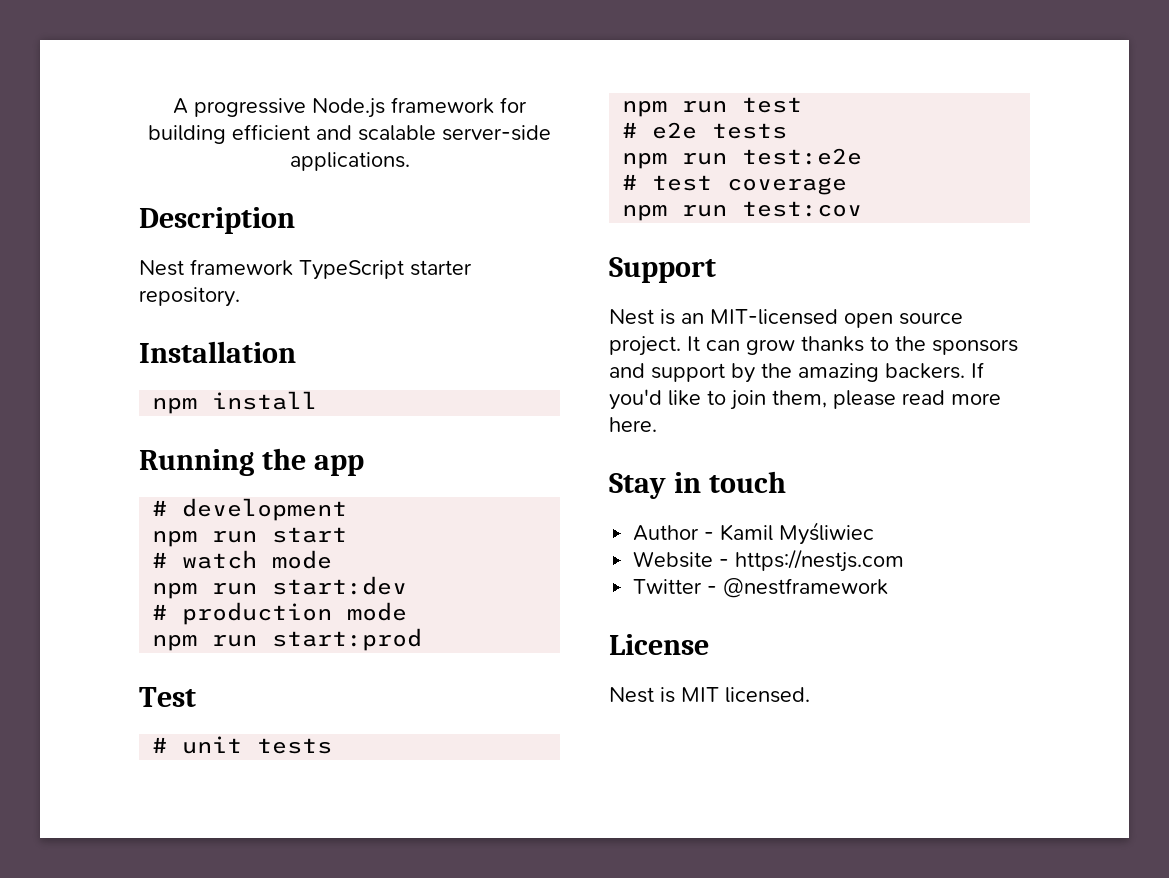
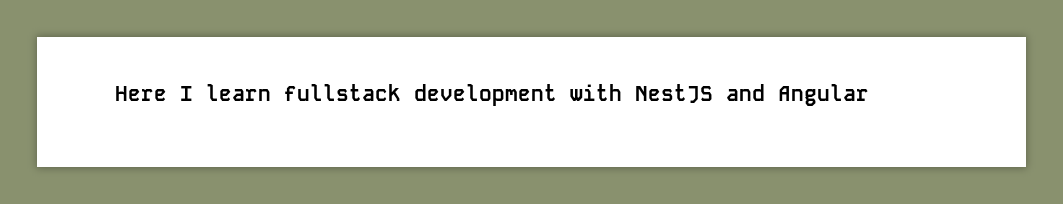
- A progressive Node.js framework for building efficient and scalable server-side applications.
- Description
- Nest framework TypeScript starter repository.
- Installation
- npm install
- Running the app
- # development
- npm run start
- # watch mode
- npm run start:dev
- # production mode
- npm run start:prod
- Test
- # unit tests
- npm run test
- # e2e tests
- npm run test:e2e
- # test coverage
- npm run test:cov
- Support
- Nest is an MIT-licensed open source project. It can grow thanks to the sponsors and support by the amazing backers. If you'd like to join them, please read more here.
- Stay in touch
- Author - Kamil Myśliwiec
- Website - https://nestjs.com
- Twitter - @nestframework
- License
- Nest is MIT licensed.
+ Here I learn fullstack development with NestJS and Angular

